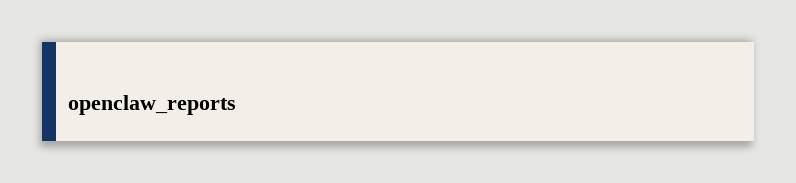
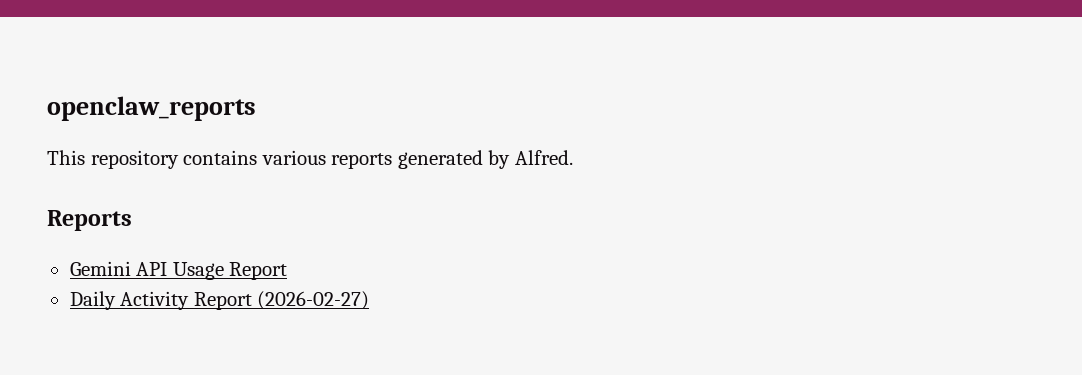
+ This repository contains various reports generated by Alfred.
+ Reports
+ Gemini API Usage Report
+ Daily Activity Report (2026-02-27)

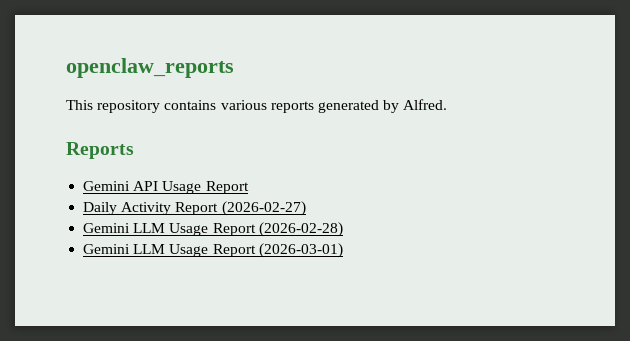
+ Gemini LLM Usage Report (2026-02-28)
+ Gemini LLM Usage Report (2026-03-01)

